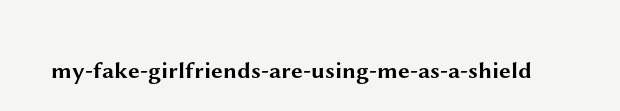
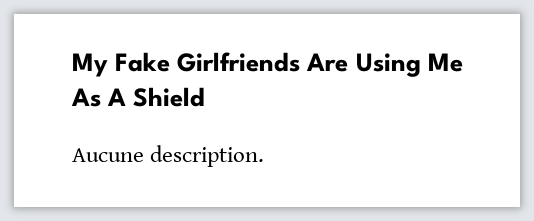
- my-fake-girlfriends-are-using-me-as-a-shield
+ My Fake Girlfriends Are Using Me As A Shield
+ Aucune description.

